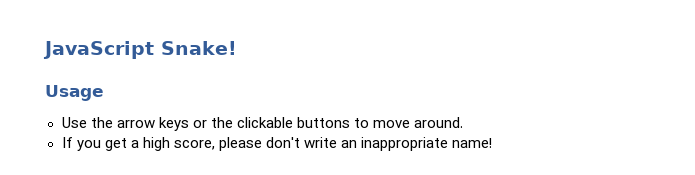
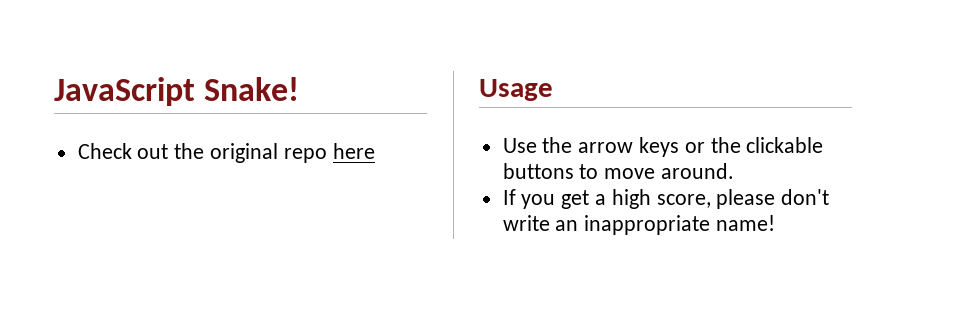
+ Check out the original repo here

